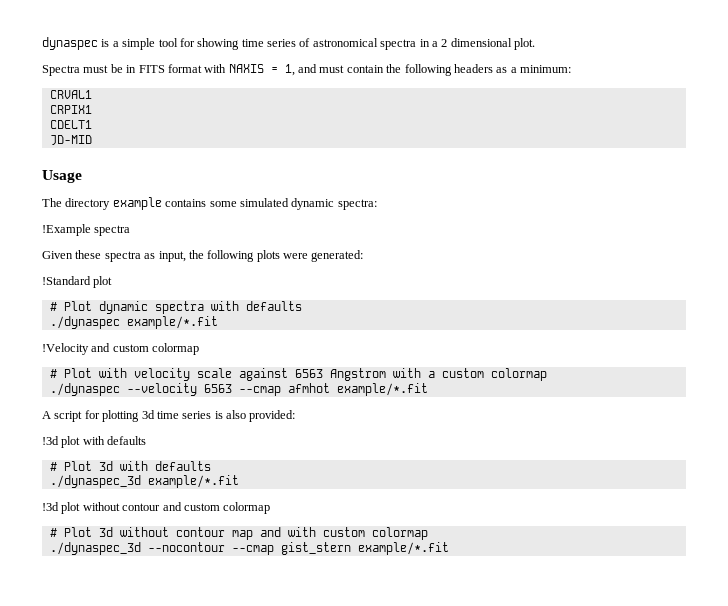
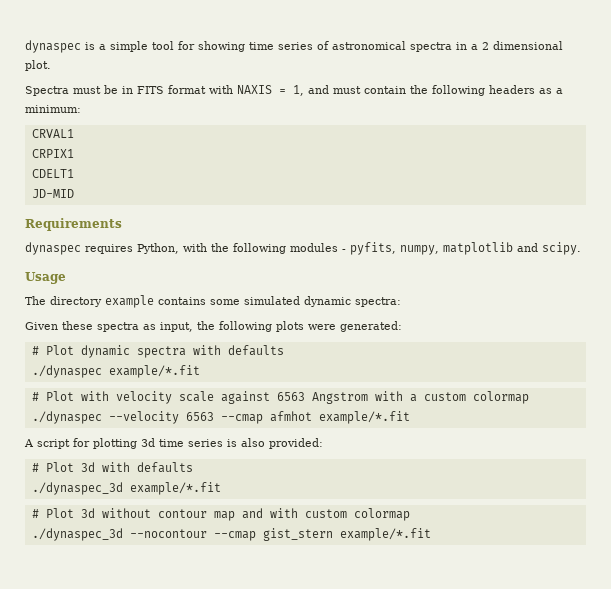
+ Requirements
+ dynaspec requires Python, with the following modules - pyfits, numpy, matplotlib and scipy.
- !Example spectra
- !Standard plot
- !Velocity and custom colormap
- !3d plot with defaults
- !3d plot without contour and custom colormap

